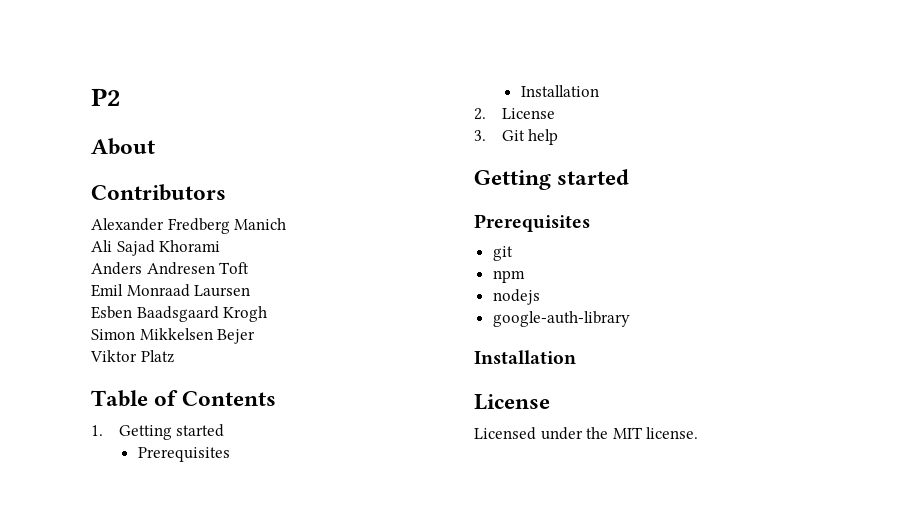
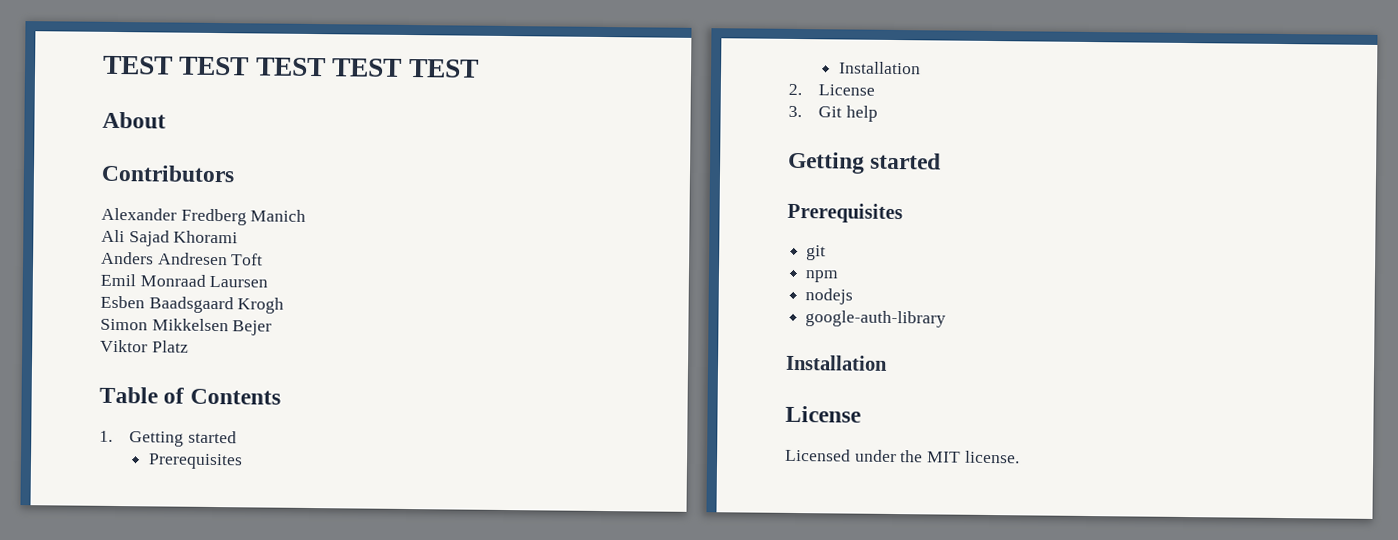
- P2
+ TEST TEST TEST TEST TEST

